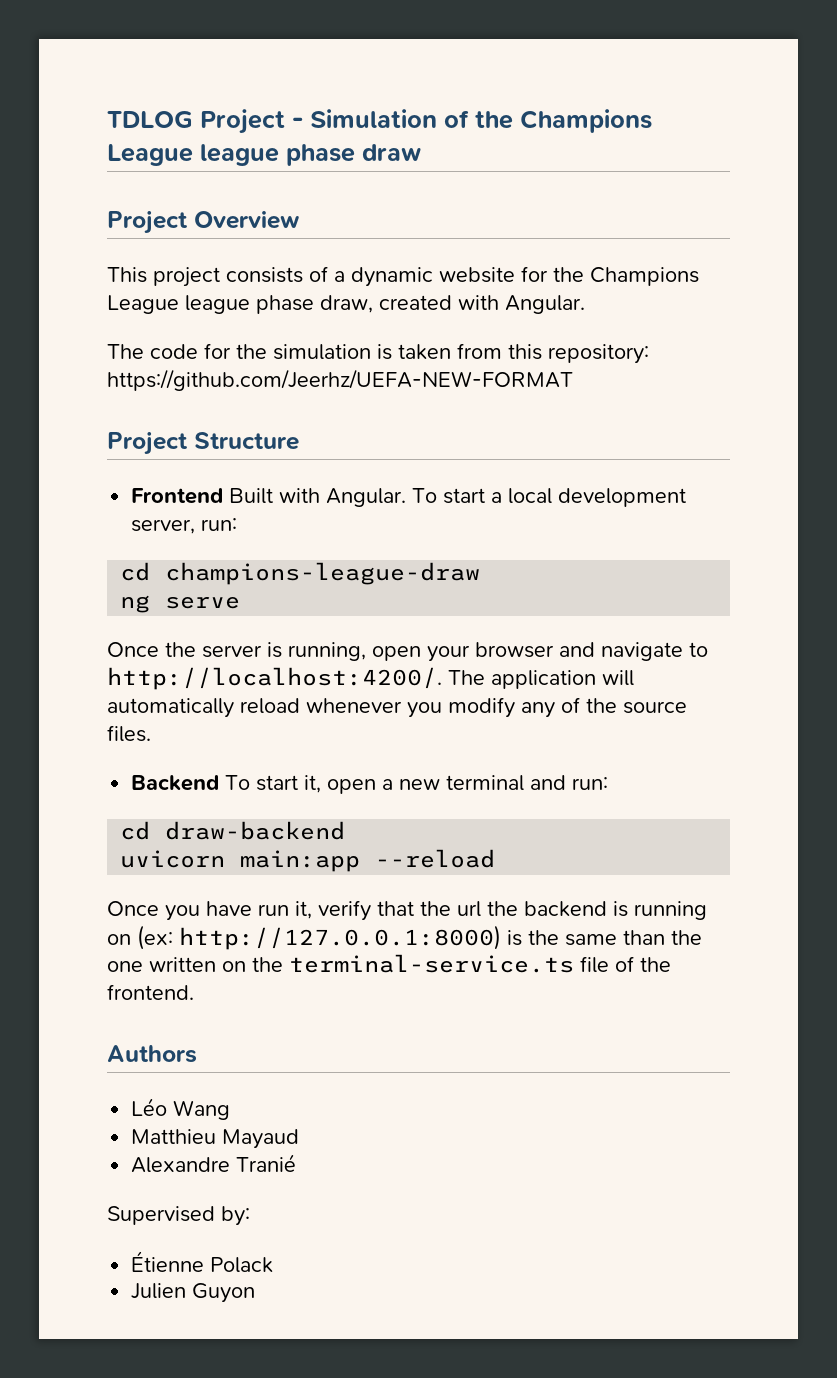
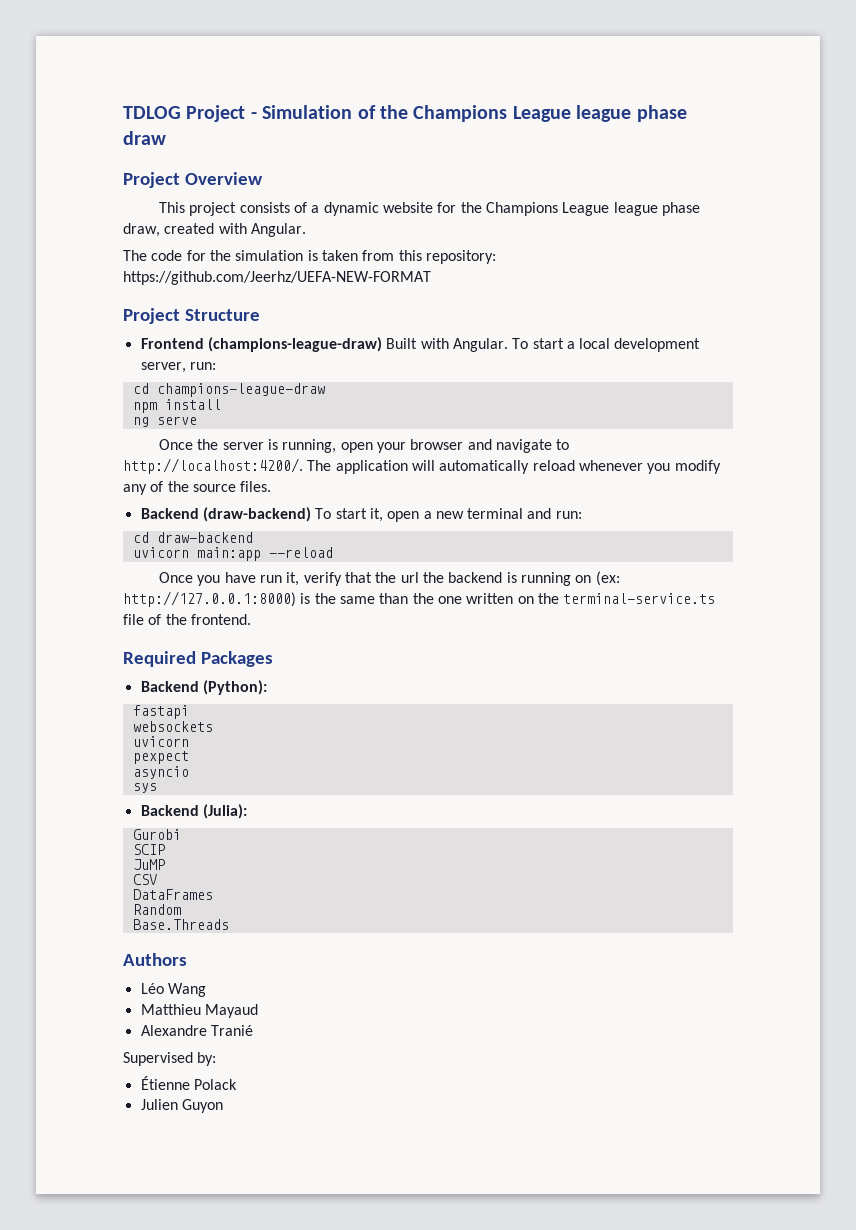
- Frontend Built with Angular.
+ Frontend (champions-league-draw) Built with Angular.
+ npm install
- Backend To start it, open a new terminal and run:
+ Backend (draw-backend) To start it, open a new terminal and run:
+ Required Packages
+ Backend (Python):
+ fastapi
+ websockets
+ uvicorn
+ pexpect
+ asyncio
+ sys
+ Backend (Julia):
+ Gurobi
+ SCIP
+ JuMP
+ CSV
+ DataFrames
+ Random
+ Base.Threads

